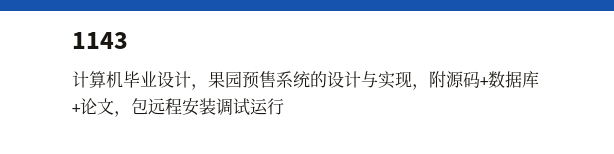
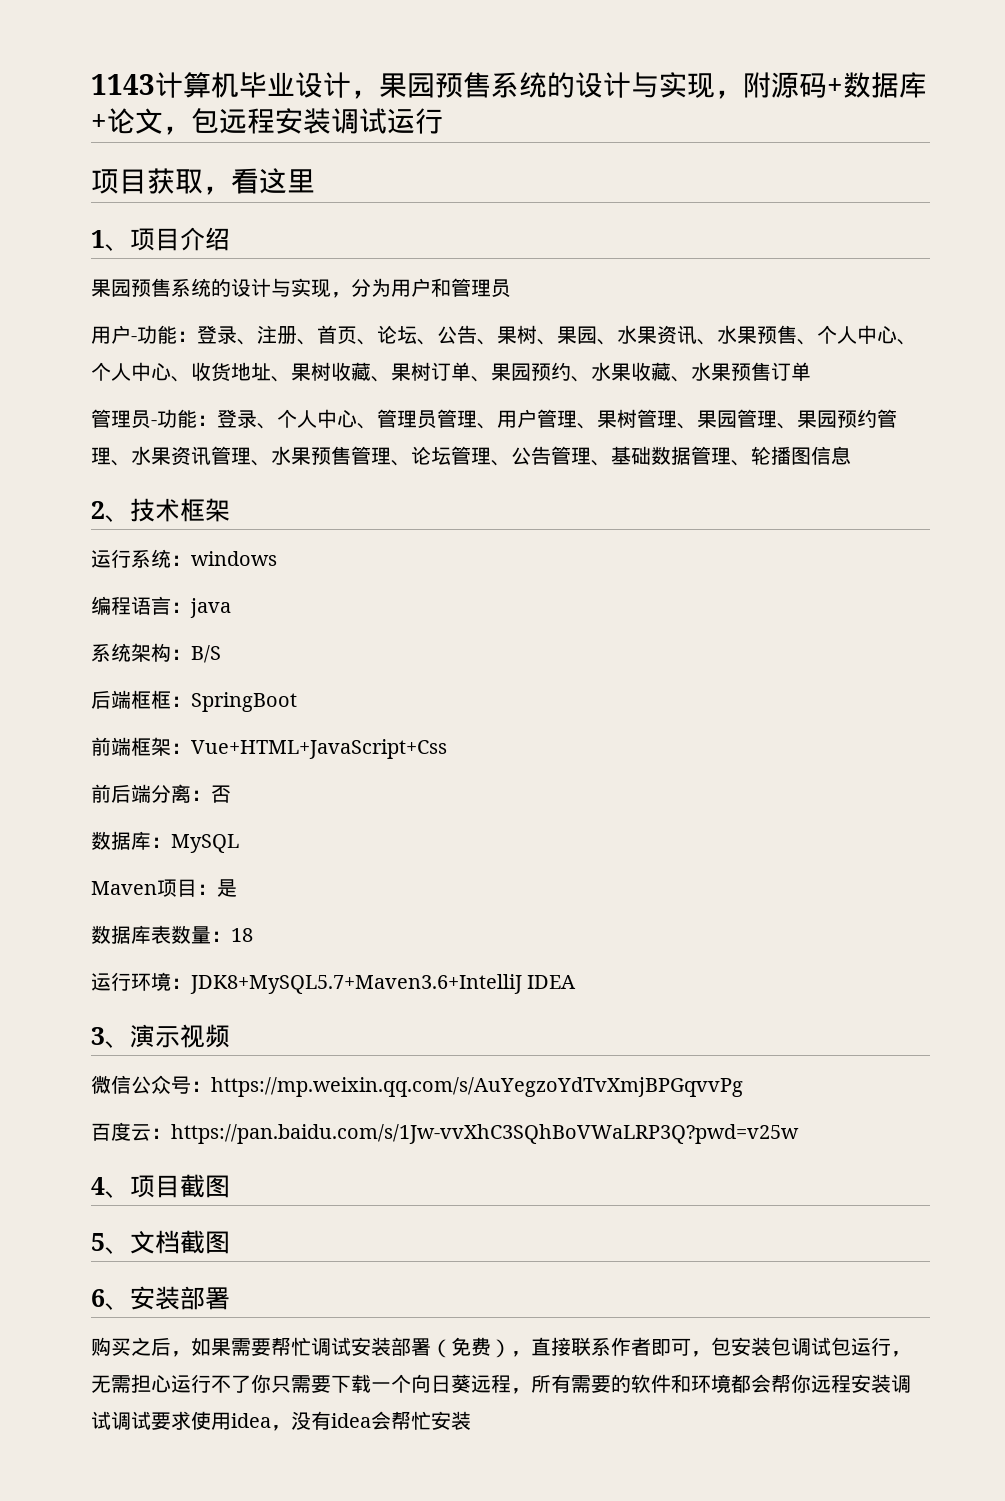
- 1143
- 计算机毕业设计，果园预售系统的设计与实现，附源码+数据库+论文，包远程安装调试运行
+ 1143计算机毕业设计，果园预售系统的设计与实现，附源码+数据库+论文，包远程安装调试运行
+ 项目获取，看这里
+ 1、项目介绍
+ 果园预售系统的设计与实现，分为用户和管理员
+ 用户-功能：登录、注册、首页、论坛、公告、果树、果园、水果资讯、水果预售、个人中心、个人中心、收货地址、果树收藏、果树订单、果园预约、水果收藏、水果预售订单
+ 管理员-功能：登录、个人中心、管理员管理、用户管理、果树管理、果园管理、果园预约管理、水果资讯管理、水果预售管理、论坛管理、公告管理、基础数据管理、轮播图信息
+ 2、技术框架
+ 运行系统：windows
+ 编程语言：java
+ 系统架构：B/S
+ 后端框框：SpringBoot
+ 前端框架：Vue+HTML+JavaScript+Css
+ 前后端分离：否
+ 数据库：MySQL
+ Maven项目：是
+ 数据库表数量：18
+ 运行环境：JDK8+MySQL5.7+Maven3.6+IntelliJ IDEA
+ 3、演示视频
+ 微信公众号：https://mp.weixin.qq.com/s/AuYegzoYdTvXmjBPGqvvPg
+ 百度云：https://pan.baidu.com/s/1Jw-vvXhC3SQhBoVWaLRP3Q?pwd=v25w
+ 4、项目截图
+ 5、文档截图
+ 6、安装部署
+ 购买之后，如果需要帮忙调试安装部署（免费），直接联系作者即可，包安装包调试包运行，无需担心运行不了你只需要下载一个向日葵远程，所有需要的软件和环境都会帮你远程安装调试调试要求使用idea，没有idea会帮忙安装

